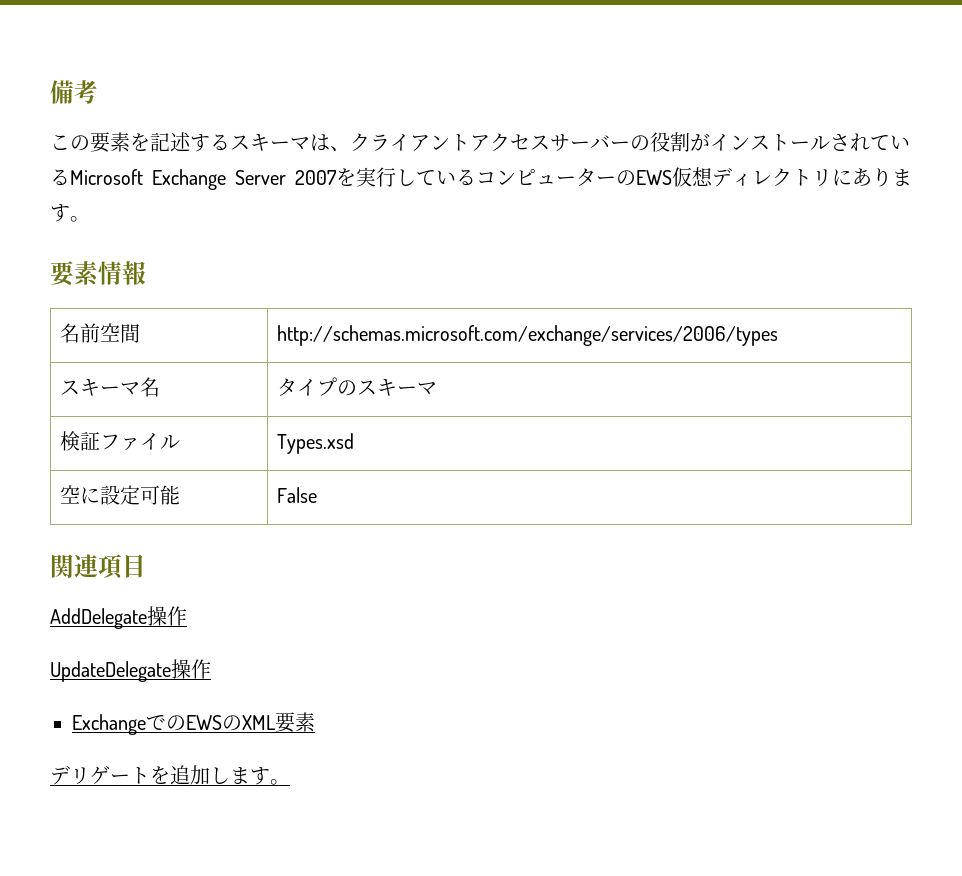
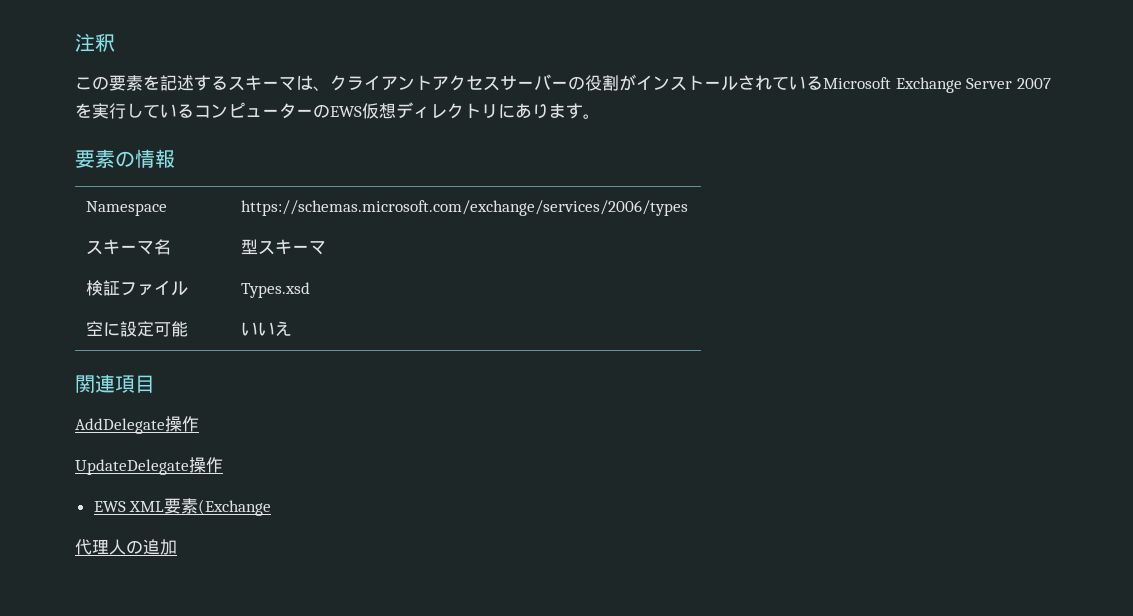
- 備考
+ 注釈
- 要素情報
+ 要素の情報
- 名前空間 | http://schemas.microsoft.com/exchange/services/2006/types
+ Namespace | https://schemas.microsoft.com/exchange/services/2006/types
- スキーマ名 | タイプのスキーマ
+ スキーマ名 | 型スキーマ
- 空に設定可能 | False
+ 空に設定可能 | いいえ
- ExchangeでのEWSのXML要素
- デリゲートを追加します。
+ EWS XML要素(Exchange
+ 代理人の追加

